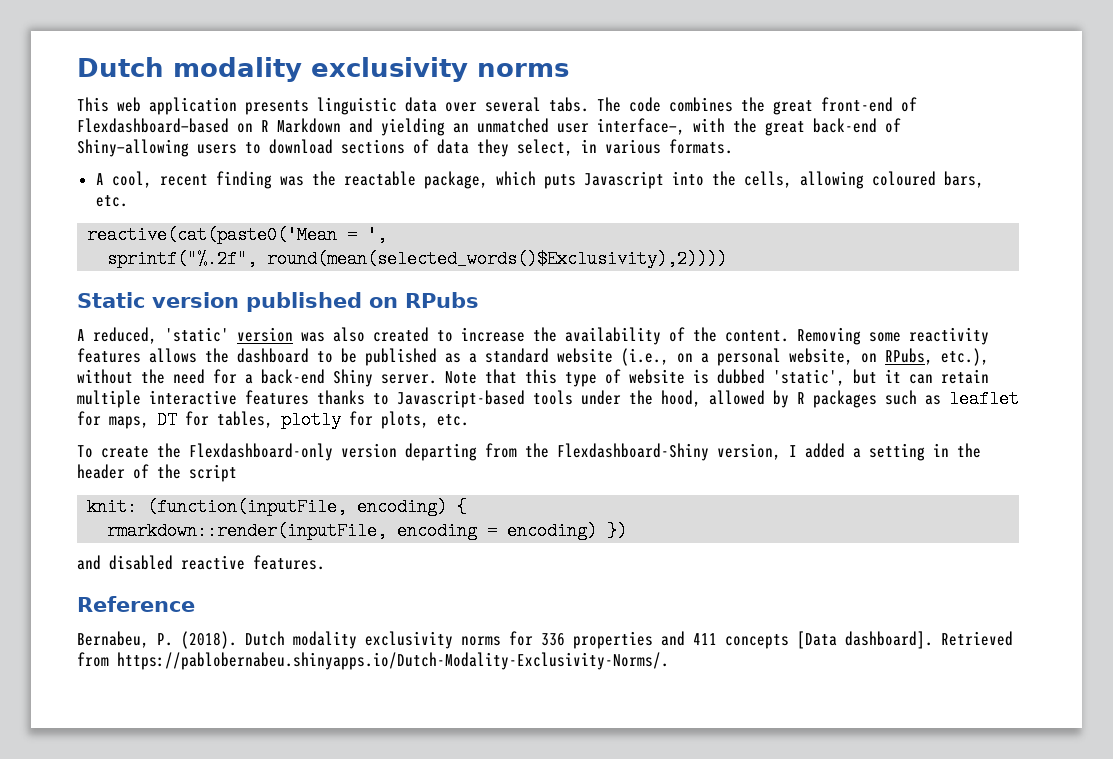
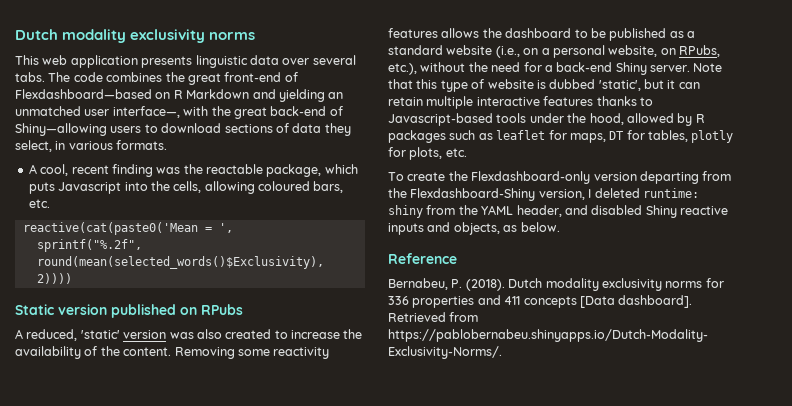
- To create the Flexdashboard-only version departing from the Flexdashboard-Shiny version, I added a setting in the header of the script
- knit: (function(inputFile, encoding) {
- rmarkdown::render(inputFile, encoding = encoding) })
- and disabled reactive features.
+ To create the Flexdashboard-only version departing from the Flexdashboard-Shiny version, I deleted runtime: shiny from the YAML header, and disabled Shiny reactive inputs and objects, as below.

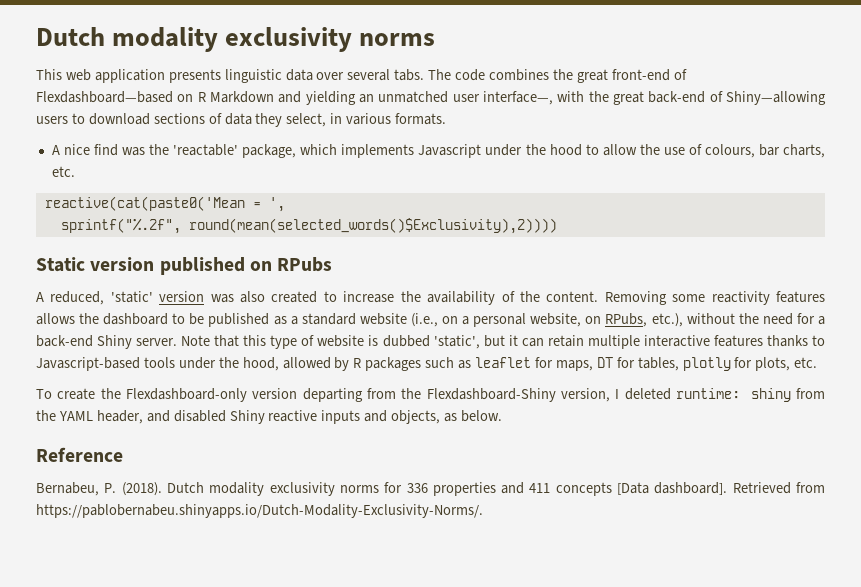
- A cool, recent finding was the reactable package, which puts Javascript into the cells, allowing coloured bars, etc.
+ A nice find was the 'reactable' package, which implements Javascript under the hood to allow the use of colours, bar charts, etc.

